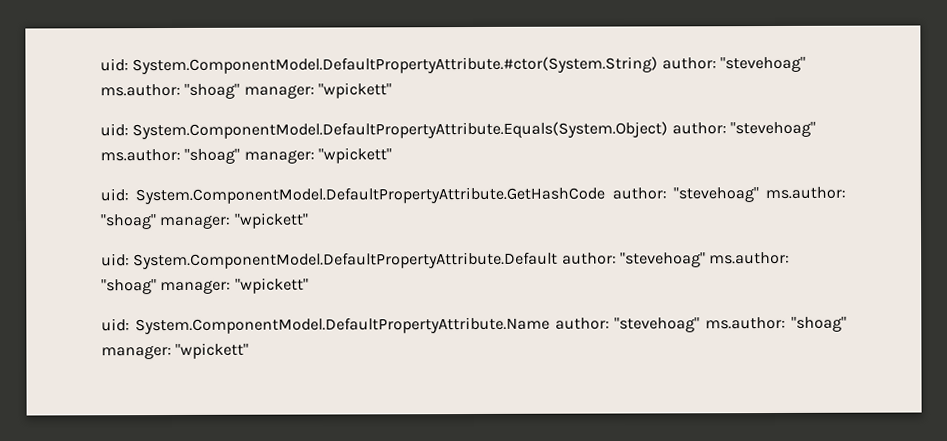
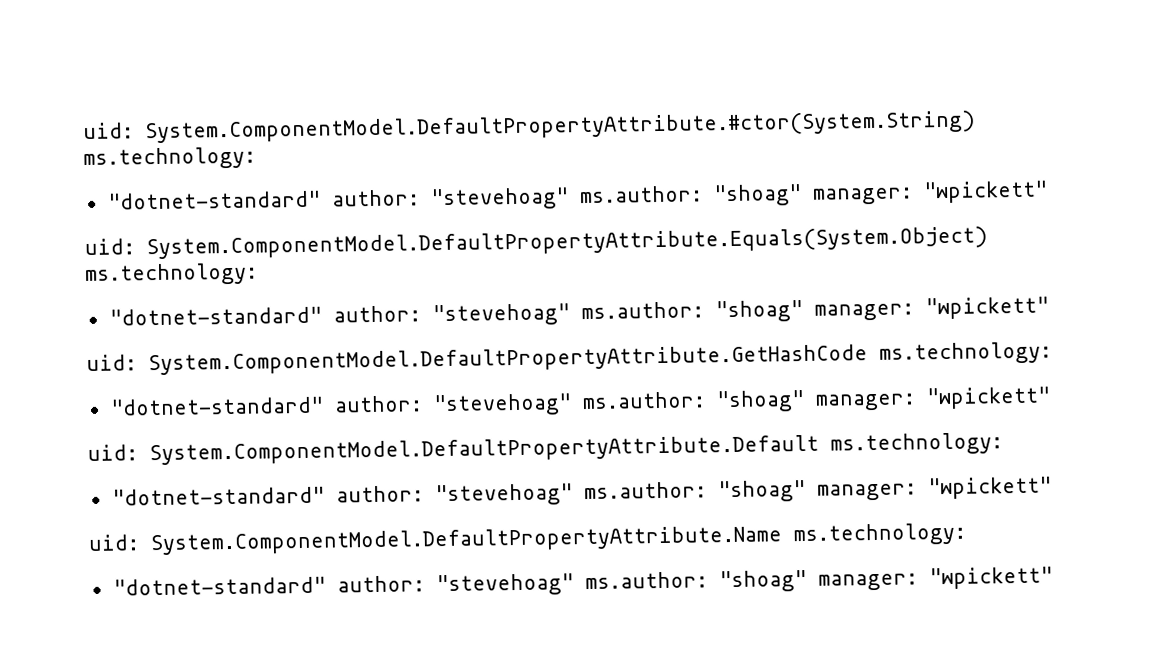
- uid: System.ComponentModel.DefaultPropertyAttribute.#ctor(System.String) author: "stevehoag" ms.author: "shoag" manager: "wpickett"
+ uid: System.ComponentModel.DefaultPropertyAttribute.#ctor(System.String) ms.technology:
+ "dotnet-standard" author: "stevehoag" ms.author: "shoag" manager: "wpickett"
- uid: System.ComponentModel.DefaultPropertyAttribute.Equals(System.Object) author: "stevehoag" ms.author: "shoag" manager: "wpickett"
+ uid: System.ComponentModel.DefaultPropertyAttribute.Equals(System.Object) ms.technology:
+ "dotnet-standard" author: "stevehoag" ms.author: "shoag" manager: "wpickett"
- uid: System.ComponentModel.DefaultPropertyAttribute.GetHashCode author: "stevehoag" ms.author: "shoag" manager: "wpickett"
+ uid: System.ComponentModel.DefaultPropertyAttribute.GetHashCode ms.technology:
+ "dotnet-standard" author: "stevehoag" ms.author: "shoag" manager: "wpickett"
- uid: System.ComponentModel.DefaultPropertyAttribute.Default author: "stevehoag" ms.author: "shoag" manager: "wpickett"
+ uid: System.ComponentModel.DefaultPropertyAttribute.Default ms.technology:
+ "dotnet-standard" author: "stevehoag" ms.author: "shoag" manager: "wpickett"
- uid: System.ComponentModel.DefaultPropertyAttribute.Name author: "stevehoag" ms.author: "shoag" manager: "wpickett"
+ uid: System.ComponentModel.DefaultPropertyAttribute.Name ms.technology:
+ "dotnet-standard" author: "stevehoag" ms.author: "shoag" manager: "wpickett"

